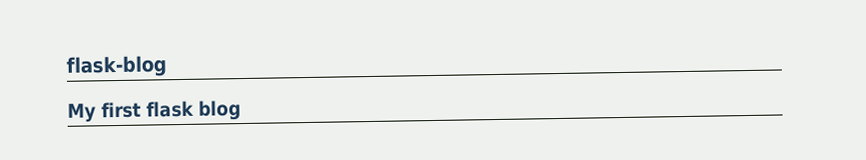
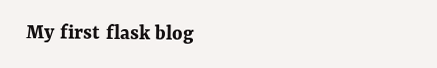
- flask-blog

